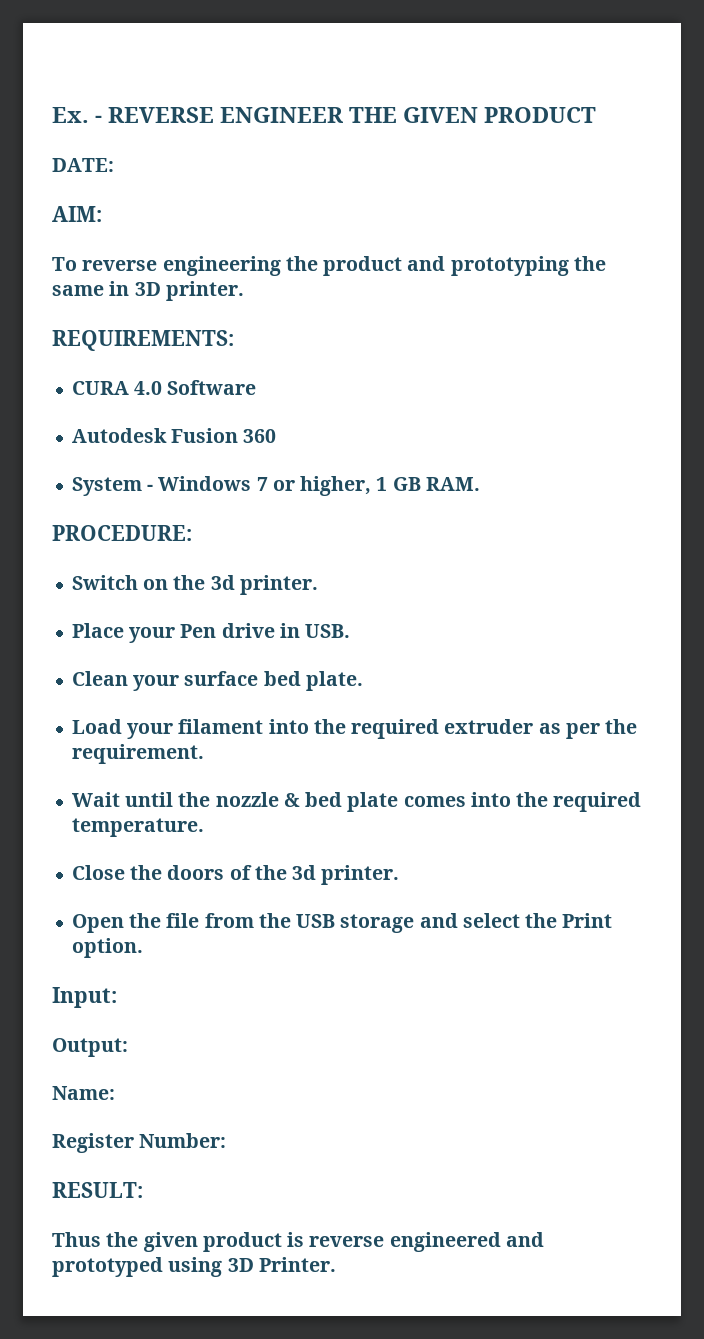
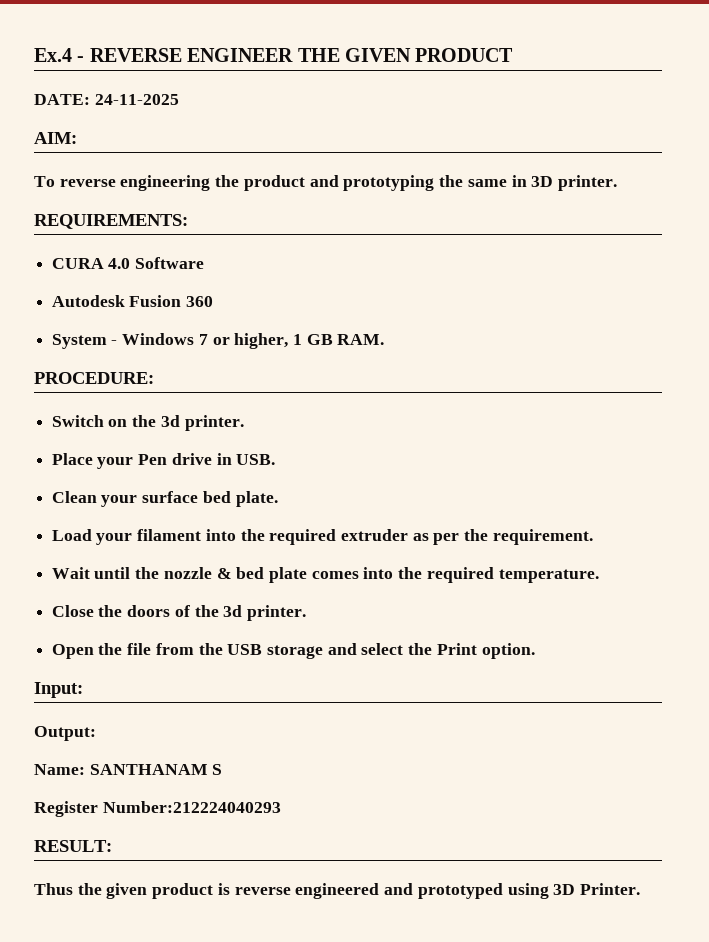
- Ex. - REVERSE ENGINEER THE GIVEN PRODUCT
+ Ex.4 - REVERSE ENGINEER THE GIVEN PRODUCT
- DATE:
+ DATE: 24-11-2025
- Name:
+ Name: SANTHANAM S
- Register Number:
+ Register Number:212224040293

